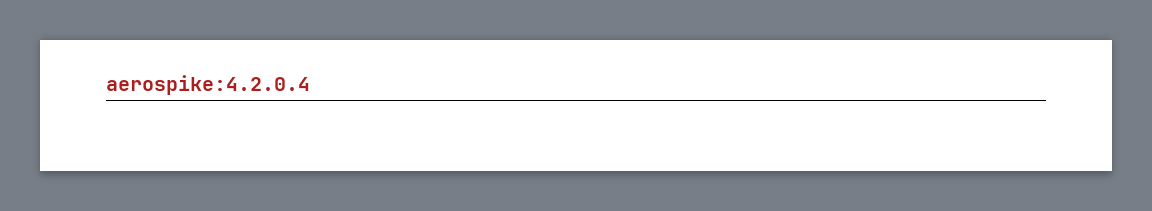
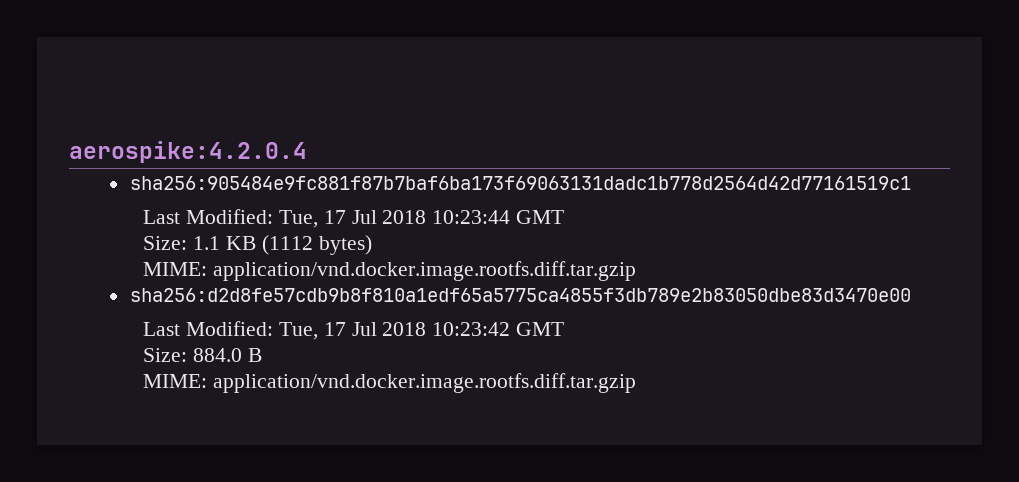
+ sha256:905484e9fc881f87b7baf6ba173f69063131dadc1b778d2564d42d77161519c1
+ Last Modified: Tue, 17 Jul 2018 10:23:44 GMT
+ Size: 1.1 KB (1112 bytes)
+ MIME: application/vnd.docker.image.rootfs.diff.tar.gzip
+ sha256:d2d8fe57cdb9b8f810a1edf65a5775ca4855f3db789e2b83050dbe83d3470e00
+ Last Modified: Tue, 17 Jul 2018 10:23:42 GMT
+ Size: 884.0 B
+ MIME: application/vnd.docker.image.rootfs.diff.tar.gzip

